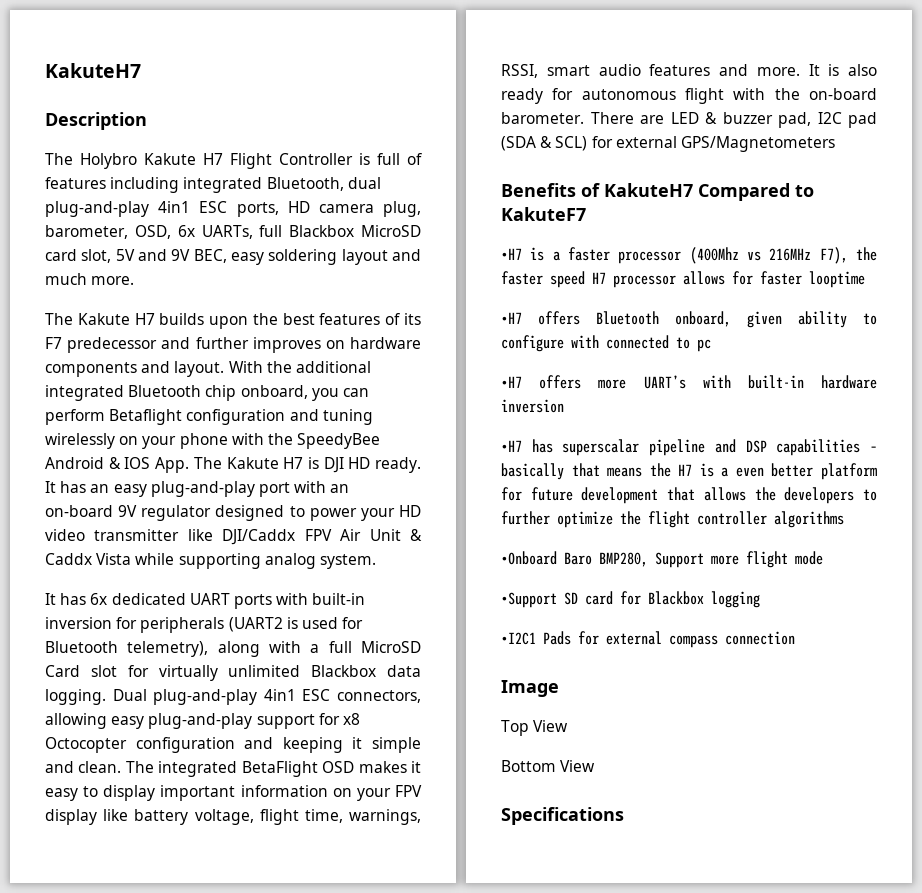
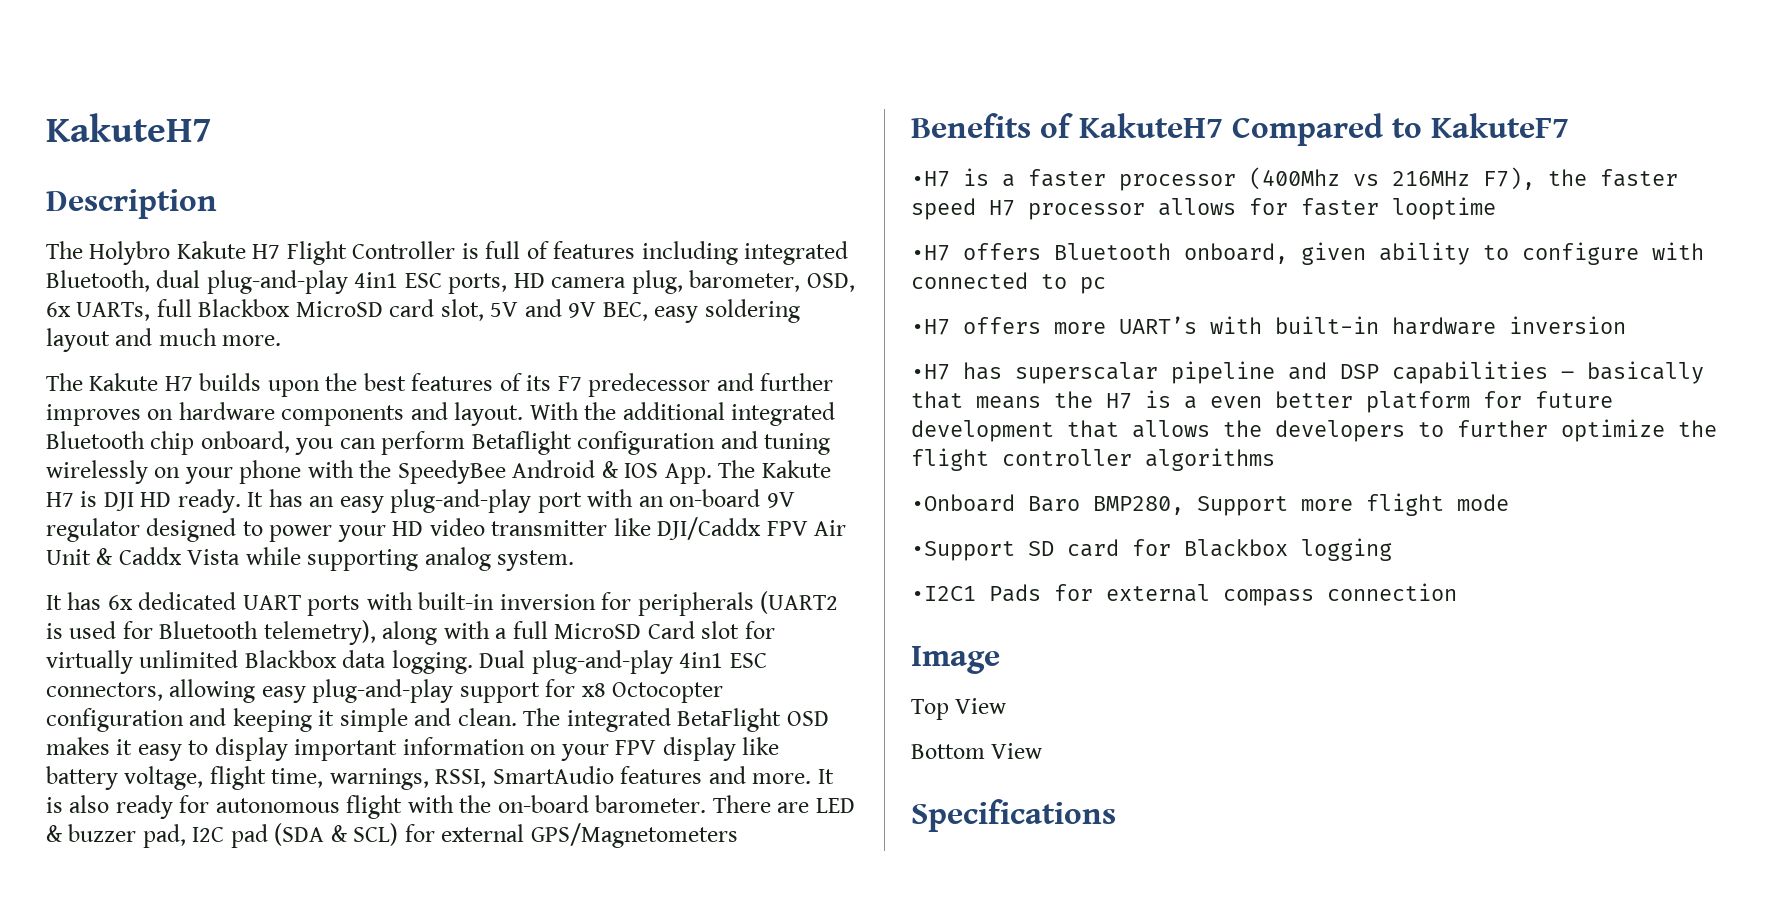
- The integrated BetaFlight OSD makes it easy to display important information on your FPV display like battery voltage, flight time, warnings, RSSI, smart audio features and more.
+ The integrated BetaFlight OSD makes it easy to display important information on your FPV display like battery voltage, flight time, warnings, RSSI, SmartAudio features and more.

